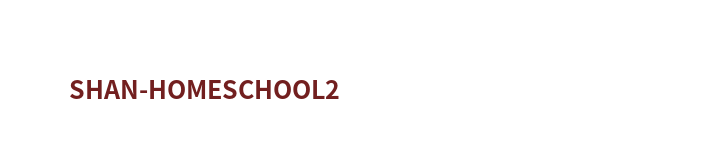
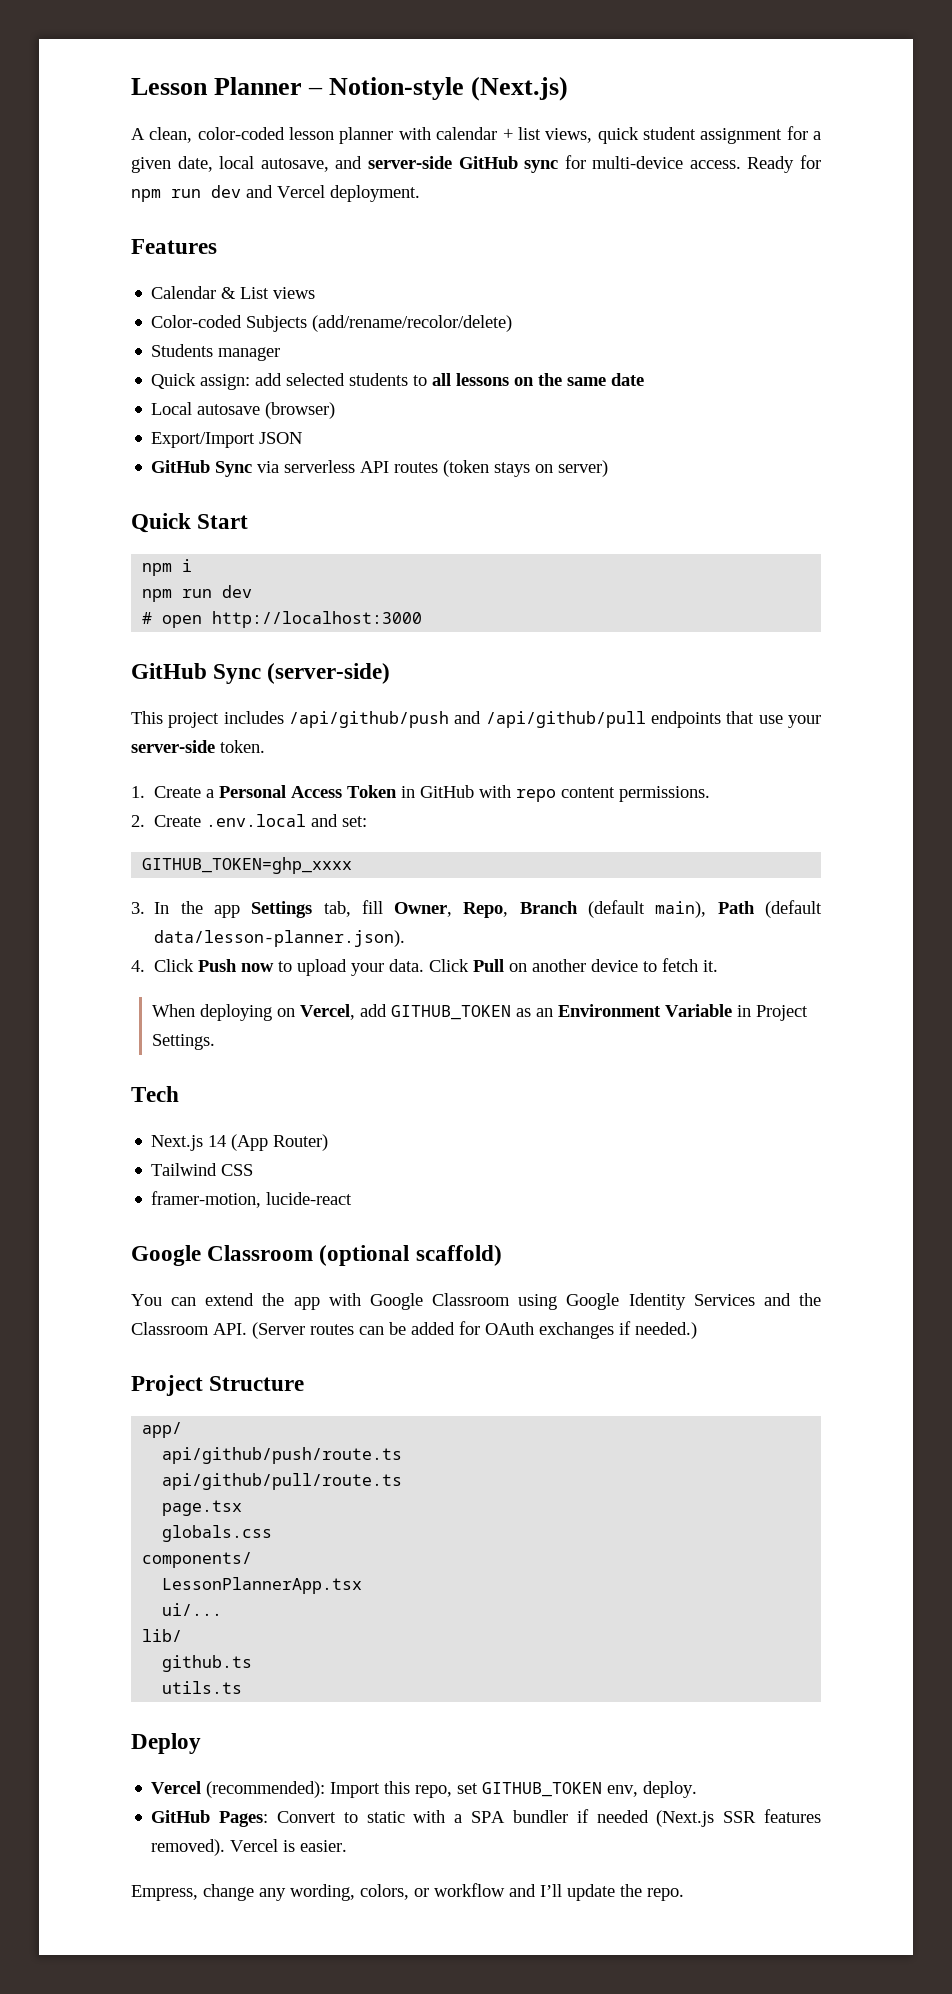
- SHAN-HOMESCHOOL2
+ Lesson Planner – Notion-style (Next.js)
+ A clean, color-coded lesson planner with calendar + list views, quick student assignment for a given date, local autosave, and server-side GitHub sync for multi-device access. Ready for npm run dev and Vercel deployment.
+ Features
+ Calendar & List views
+ Color-coded Subjects (add/rename/recolor/delete)
+ Students manager
+ Quick assign: add selected students to all lessons on the same date
+ Local autosave (browser)
+ Export/Import JSON
+ GitHub Sync via serverless API routes (token stays on server)
+ Quick Start
+ npm i
+ npm run dev
+ # open http://localhost:3000
+ GitHub Sync (server-side)
+ This project includes /api/github/push and /api/github/pull endpoints that use your server-side token.
+ 1. Create a Personal Access Token in GitHub with repo content permissions.
+ 2. Create .env.local and set:
+ GITHUB_TOKEN=ghp_xxxx
+ 3. In the app Settings tab, fill Owner, Repo, Branch (default main), Path (default data/lesson-planner.json).
+ 4. Click Push now to upload your data. Click Pull on another device to fetch it.
+ When deploying on Vercel, add GITHUB_TOKEN as an Environment Variable in Project Settings.
+ Tech
+ Next.js 14 (App Router)
+ Tailwind CSS
+ framer-motion, lucide-react
+ Google Classroom (optional scaffold)
+ You can extend the app with Google Classroom using Google Identity Services and the Classroom API. (Server routes can be added for OAuth exchanges if needed.)
+ Project Structure
+ app/
+ api/github/push/route.ts
+ api/github/pull/route.ts
+ page.tsx
+ globals.css
+ components/
+ LessonPlannerApp.tsx
+ ui/...
+ lib/
+ github.ts
+ utils.ts
+ Deploy
+ Vercel (recommended): Import this repo, set GITHUB_TOKEN env, deploy.
+ GitHub Pages: Convert to static with a SPA bundler if needed (Next.js SSR features removed). Vercel is easier.
+ Empress, change any wording, colors, or workflow and I’ll update the repo.

